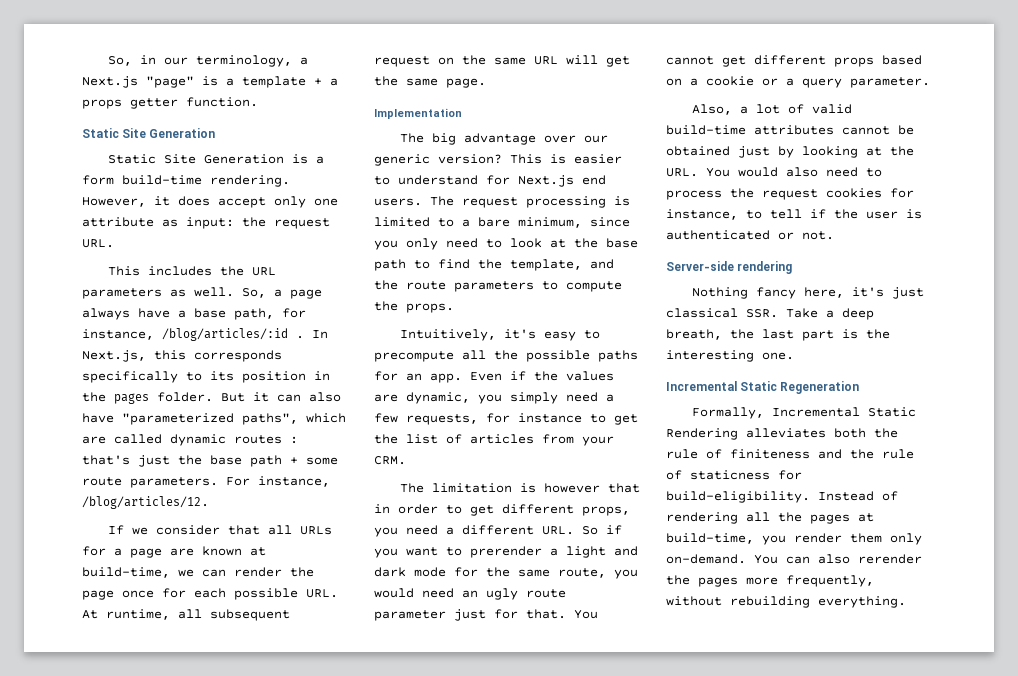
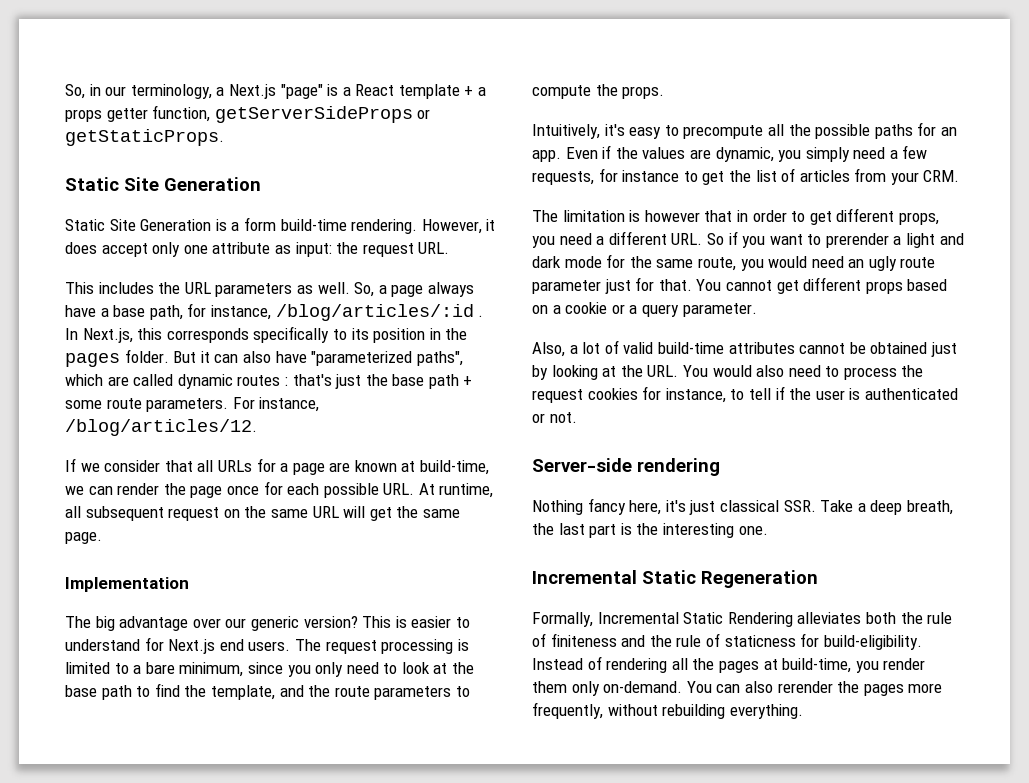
- So, in our terminology, a Next.js "page" is a template + a props getter function.
+ So, in our terminology, a Next.js "page" is a React template + a props getter function, getServerSideProps or getStaticProps.

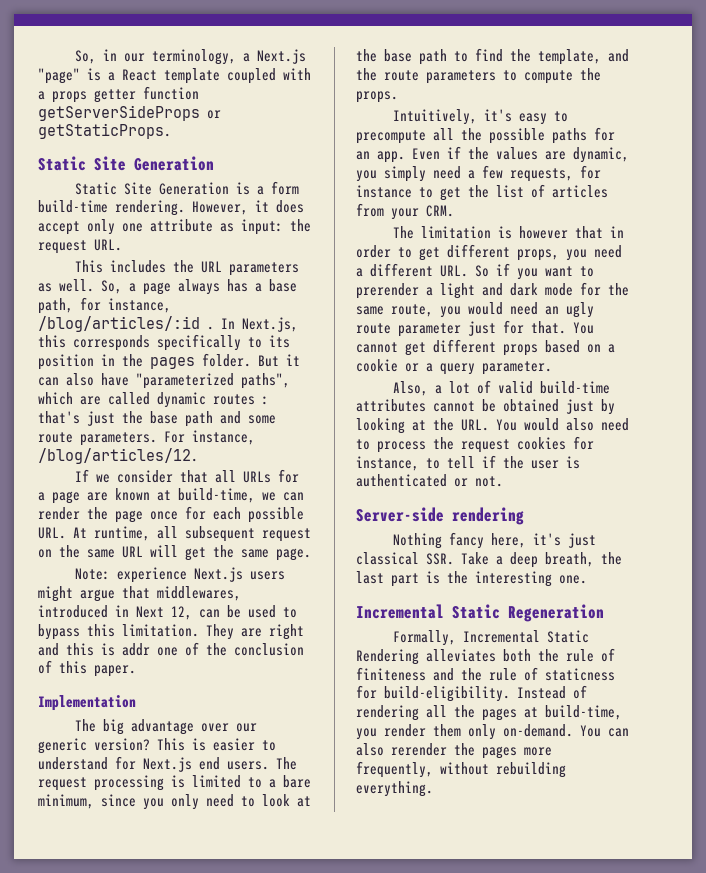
- So, in our terminology, a Next.js "page" is a React template + a props getter function, getServerSideProps or getStaticProps.
+ So, in our terminology, a Next.js "page" is a React template coupled with a props getter function getServerSideProps or getStaticProps.
- So, a page always have a base path, for instance, /blog/articles/:id .
+ So, a page always has a base path, for instance, /blog/articles/:id .
- But it can also have "parameterized paths", which are called dynamic routes : that's just the base path + some route parameters.
+ But it can also have "parameterized paths", which are called dynamic routes : that's just the base path and some route parameters.
+ Note: experience Next.js users might argue that middlewares, introduced in Next 12, can be used to bypass this limitation. They are right and this is addr one of the conclusion of this paper.

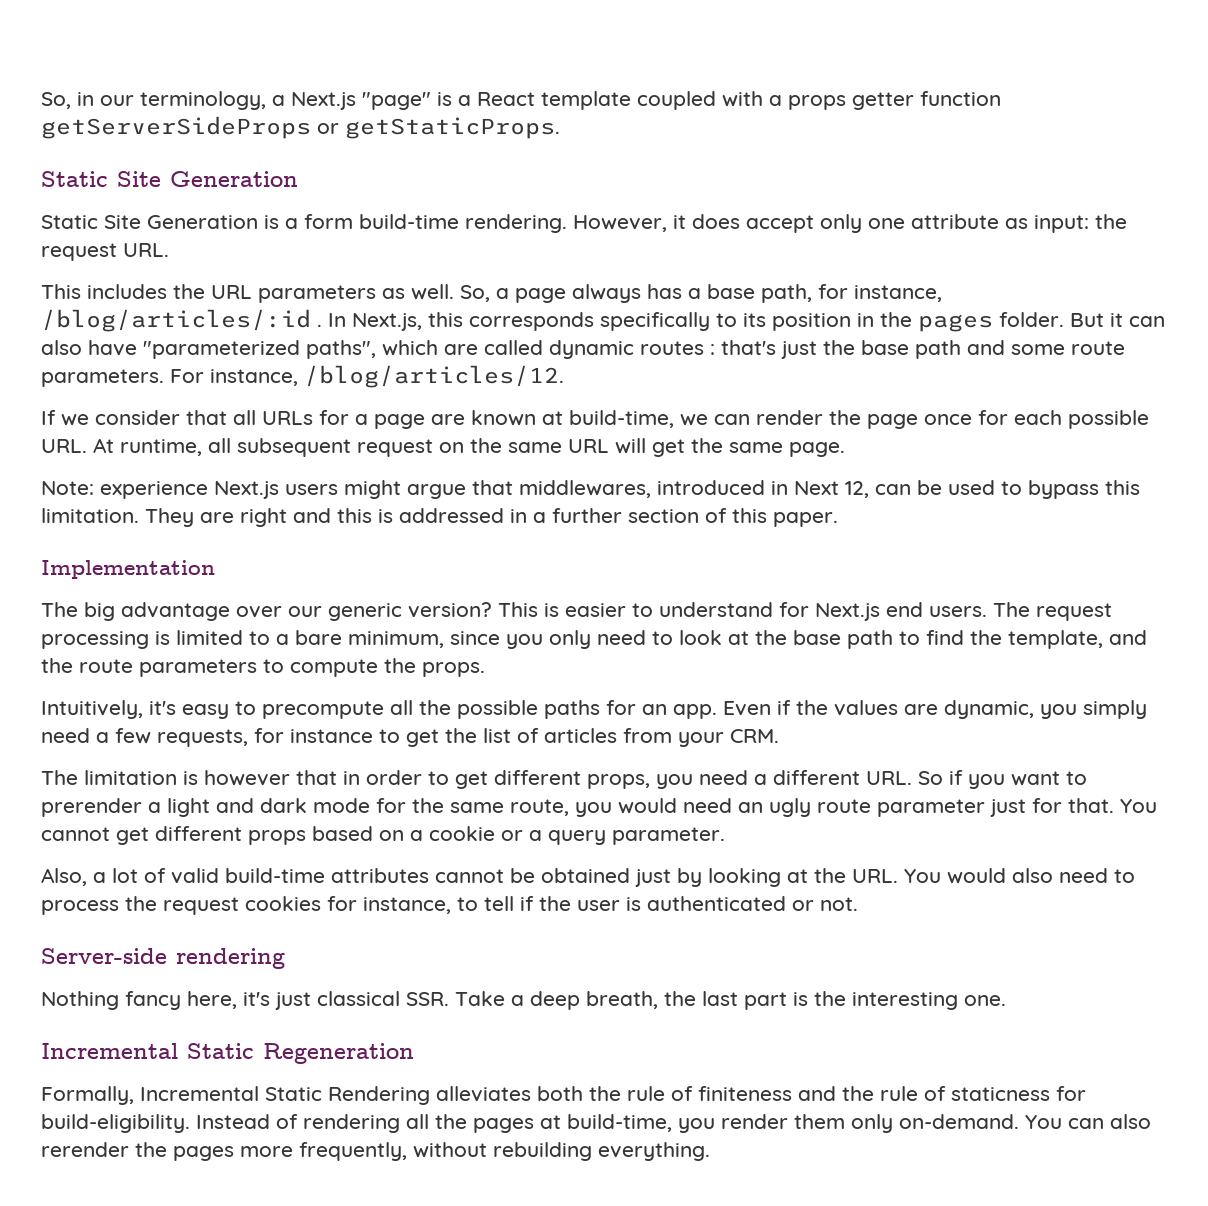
- They are right and this is addr one of the conclusion of this paper.
+ They are right and this is addressed in a further section of this paper.

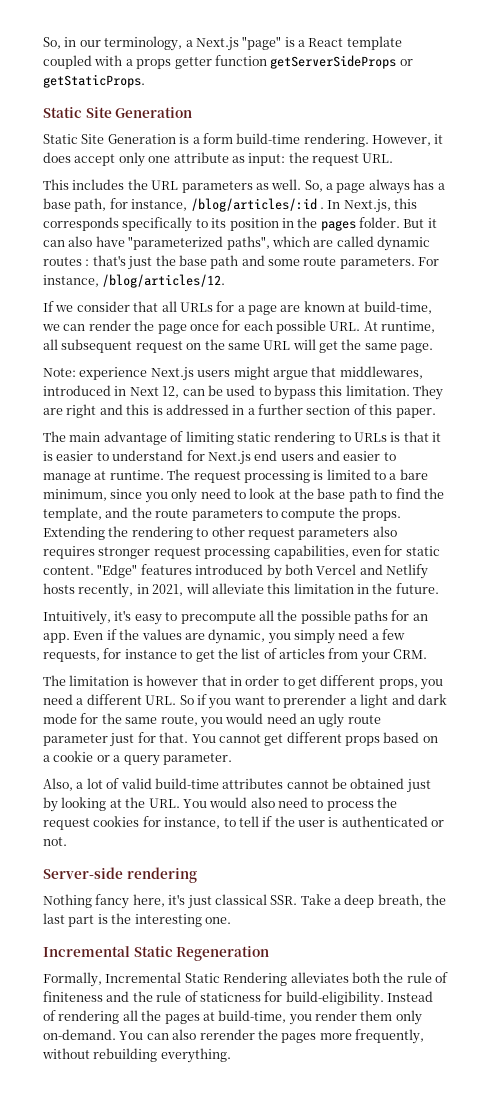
- Implementation
- The big advantage over our generic version? This is easier to understand for Next.js end users.
+ The main advantage of limiting static rendering to URLs is that it is easier to understand for Next.js end users and easier to manage at runtime.
+ Extending the rendering to other request parameters also requires stronger request processing capabilities, even for static content. "Edge" features introduced by both Vercel and Netlify hosts recently, in 2021, will alleviate this limitation in the future.

